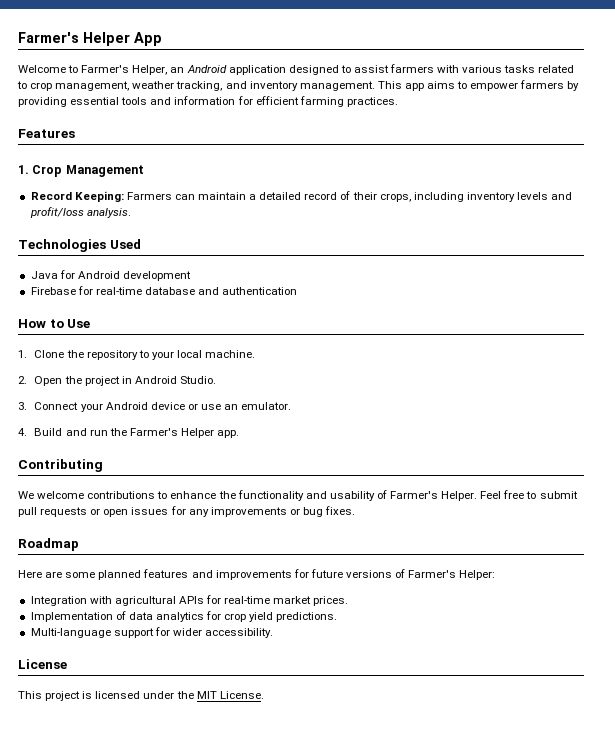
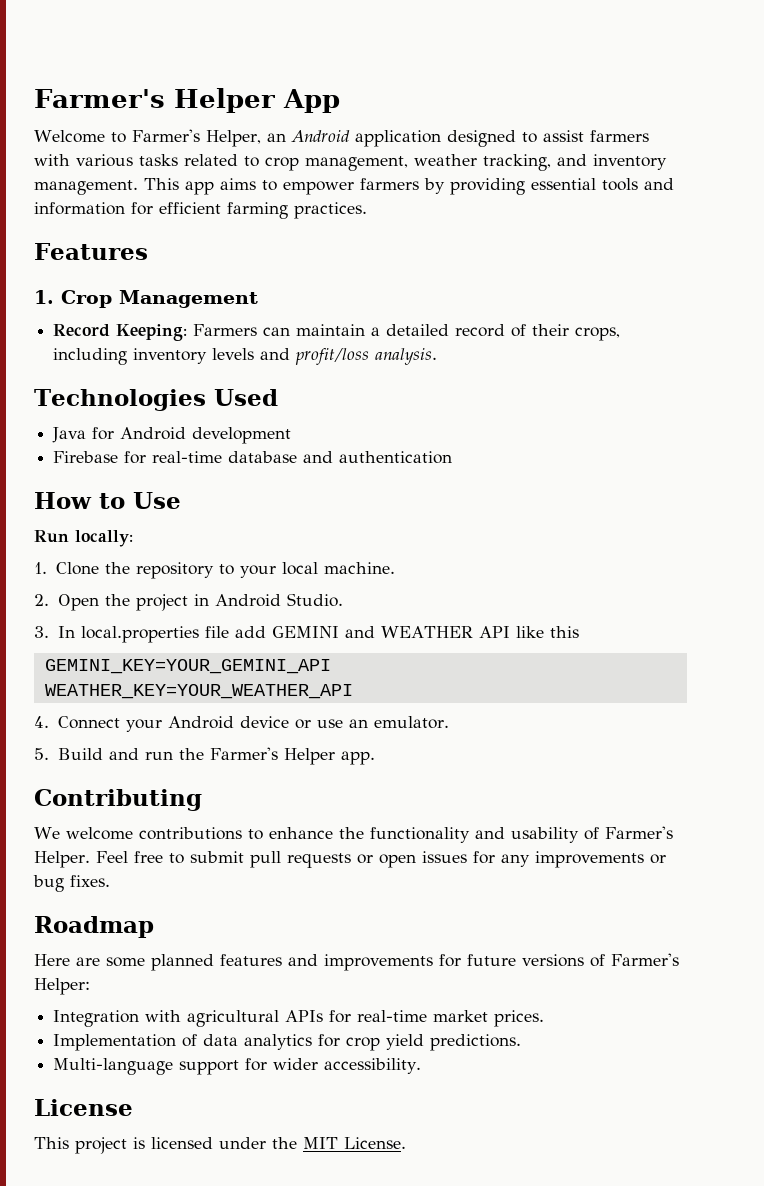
+ Run locally:
- 3. Connect your Android device or use an emulator.
+ 3. In local.properties file add GEMINI and WEATHER API like this
+ GEMINI_KEY=YOUR_GEMINI_API
+ WEATHER_KEY=YOUR_WEATHER_API
+ 4. Connect your Android device or use an emulator.
- 4. Build and run the Farmer's Helper app.
+ 5. Build and run the Farmer's Helper app.

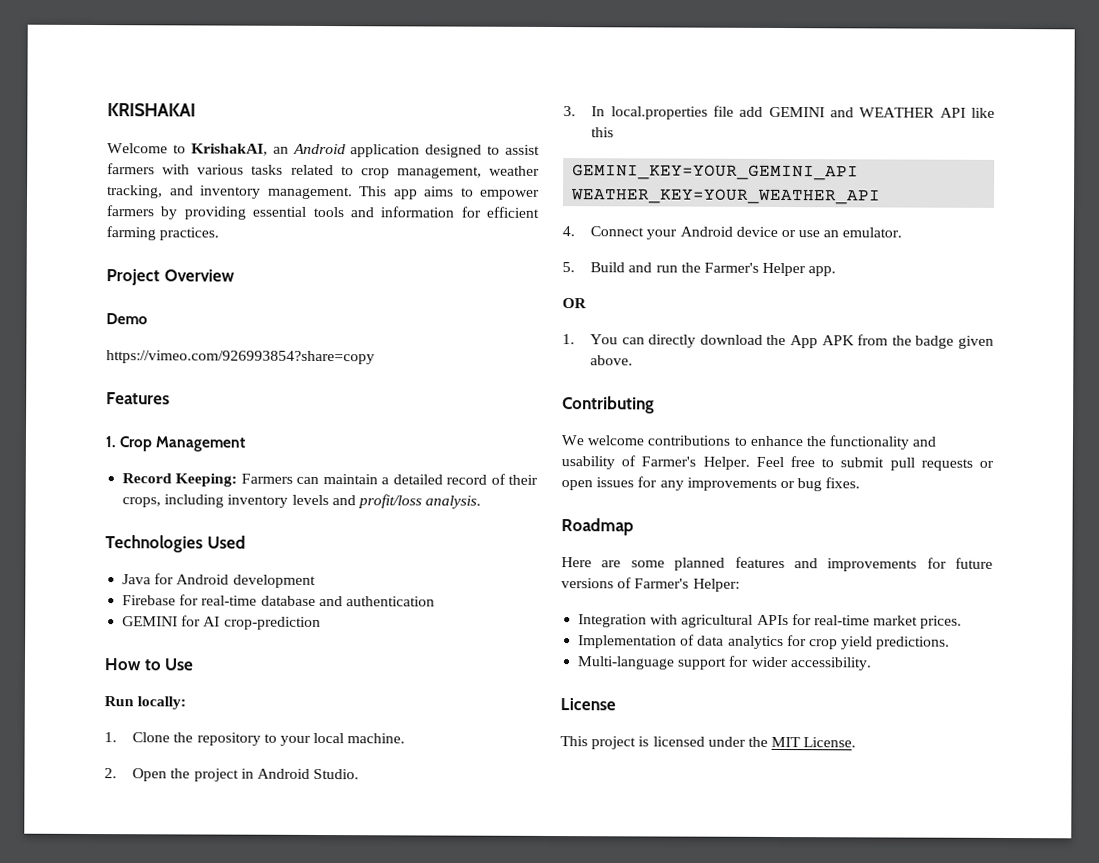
- Farmer's Helper App
+ KRISHAKAI
- Welcome to Farmer's Helper, an Android application designed to assist farmers with various tasks related to crop management, weather tracking, and inventory management.
+ Welcome to KrishakAI, an Android application designed to assist farmers with various tasks related to crop management, weather tracking, and inventory management.
+ Project Overview
+ Demo
+ https://vimeo.com/926993854?share=copy
+ GEMINI for AI crop-prediction
+ OR
+ 1. You can directly download the App APK from the badge given above.

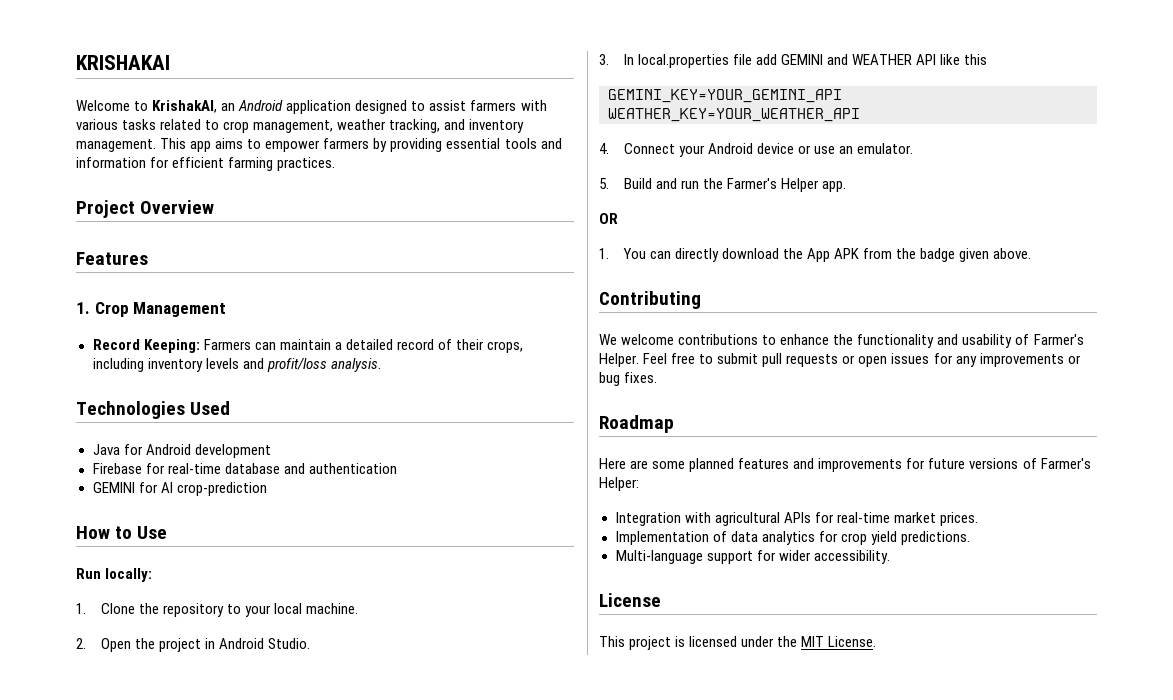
- Demo
- https://vimeo.com/926993854?share=copy

